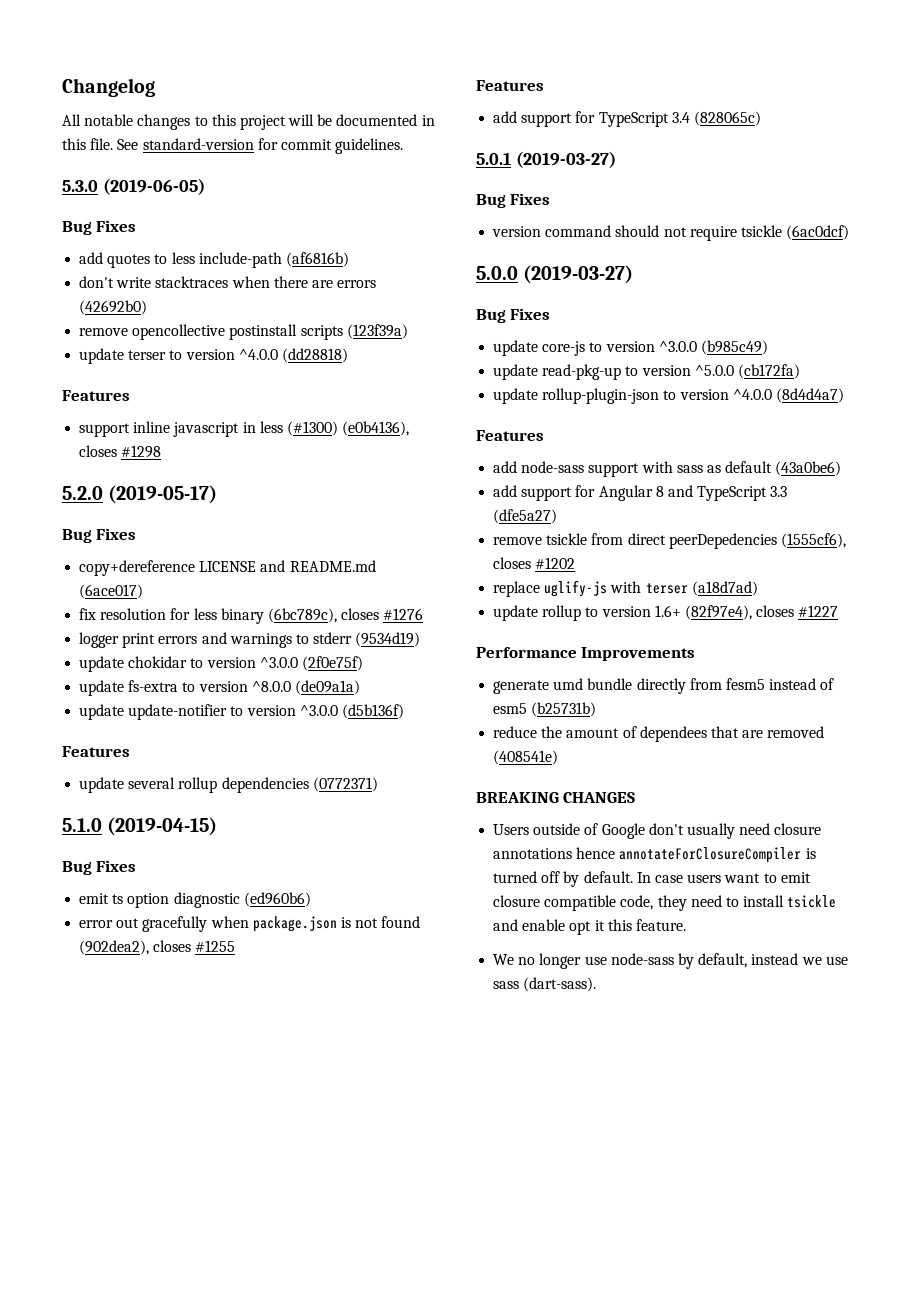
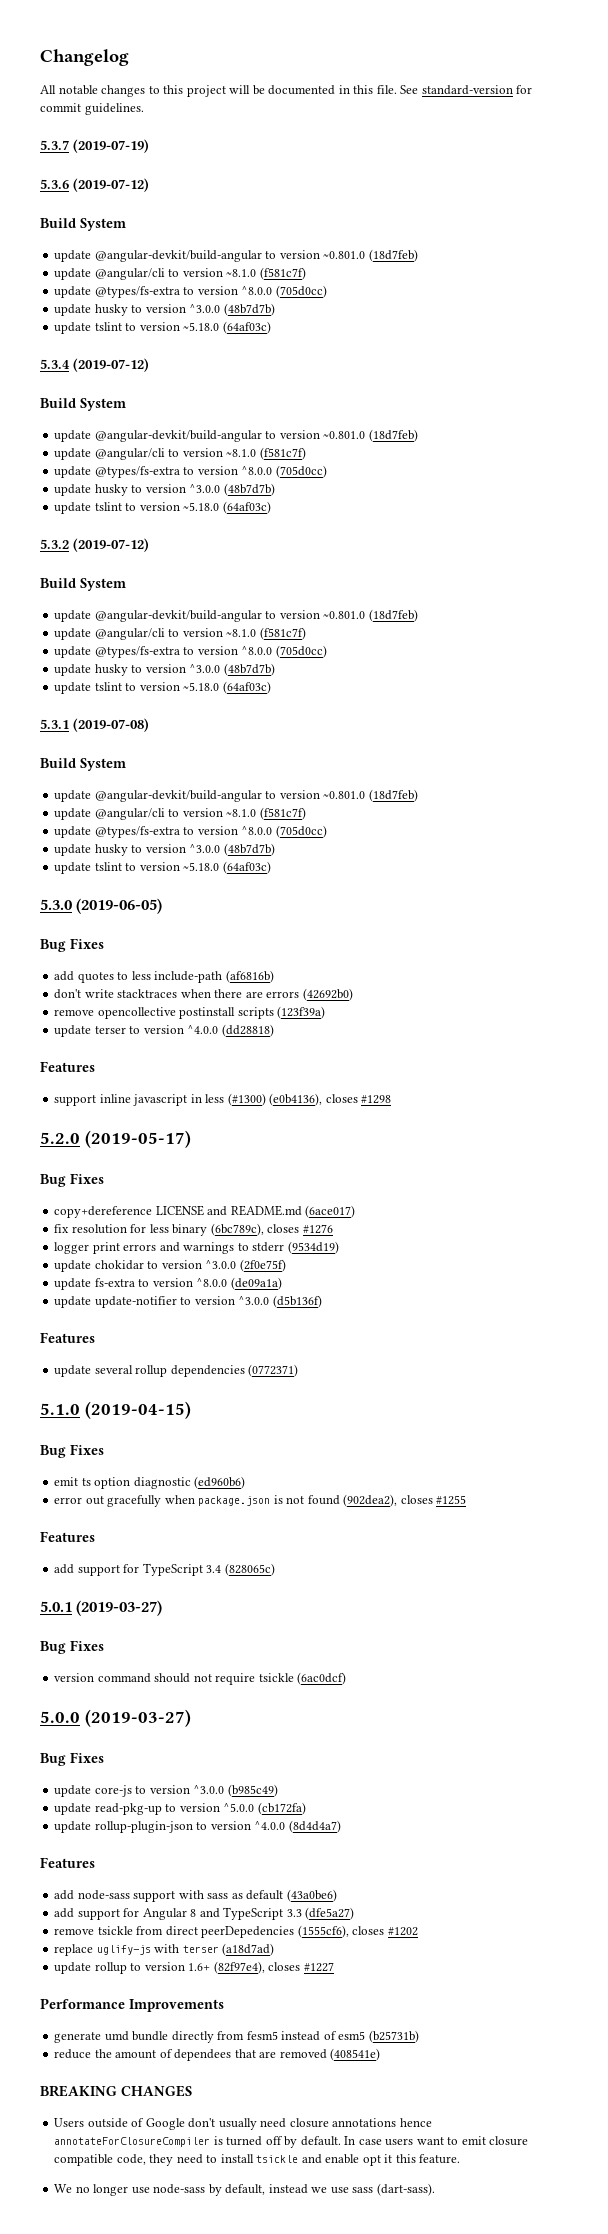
+ 5.3.7 (2019-07-19)
+ 5.3.6 (2019-07-12)
+ Build System
+ update @angular-devkit/build-angular to version ~0.801.0 (18d7feb)
+ update @angular/cli to version ~8.1.0 (f581c7f)
+ update @types/fs-extra to version ^8.0.0 (705d0cc)
+ update husky to version ^3.0.0 (48b7d7b)
+ update tslint to version ~5.18.0 (64af03c)
+ 5.3.4 (2019-07-12)
+ Build System
+ update @angular-devkit/build-angular to version ~0.801.0 (18d7feb)
+ update @angular/cli to version ~8.1.0 (f581c7f)
+ update @types/fs-extra to version ^8.0.0 (705d0cc)
+ update husky to version ^3.0.0 (48b7d7b)
+ update tslint to version ~5.18.0 (64af03c)
+ 5.3.2 (2019-07-12)
+ Build System
+ update @angular-devkit/build-angular to version ~0.801.0 (18d7feb)
+ update @angular/cli to version ~8.1.0 (f581c7f)
+ update @types/fs-extra to version ^8.0.0 (705d0cc)
+ update husky to version ^3.0.0 (48b7d7b)
+ update tslint to version ~5.18.0 (64af03c)
+ 5.3.1 (2019-07-08)
+ Build System
+ update @angular-devkit/build-angular to version ~0.801.0 (18d7feb)
+ update @angular/cli to version ~8.1.0 (f581c7f)
+ update @types/fs-extra to version ^8.0.0 (705d0cc)
+ update husky to version ^3.0.0 (48b7d7b)
+ update tslint to version ~5.18.0 (64af03c)

